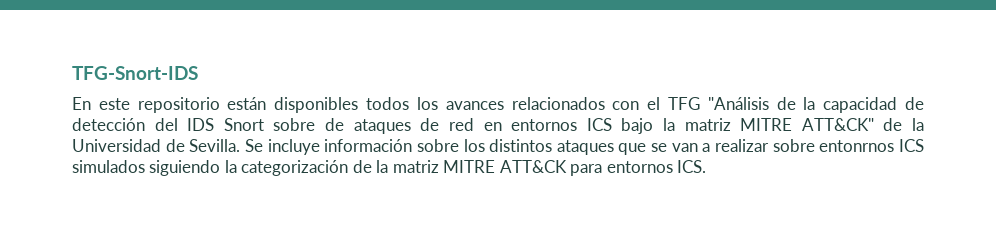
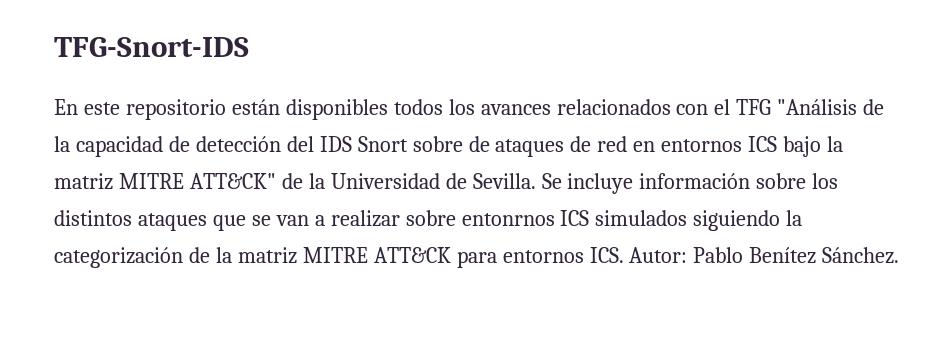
- Se incluye información sobre los distintos ataques que se van a realizar sobre entonrnos ICS simulados siguiendo la categorización de la matriz MITRE ATT&CK para entornos ICS.
+ Se incluye información sobre los distintos ataques que se van a realizar sobre entonrnos ICS simulados siguiendo la categorización de la matriz MITRE ATT&CK para entornos ICS. Autor: Pablo Benítez Sánchez.

